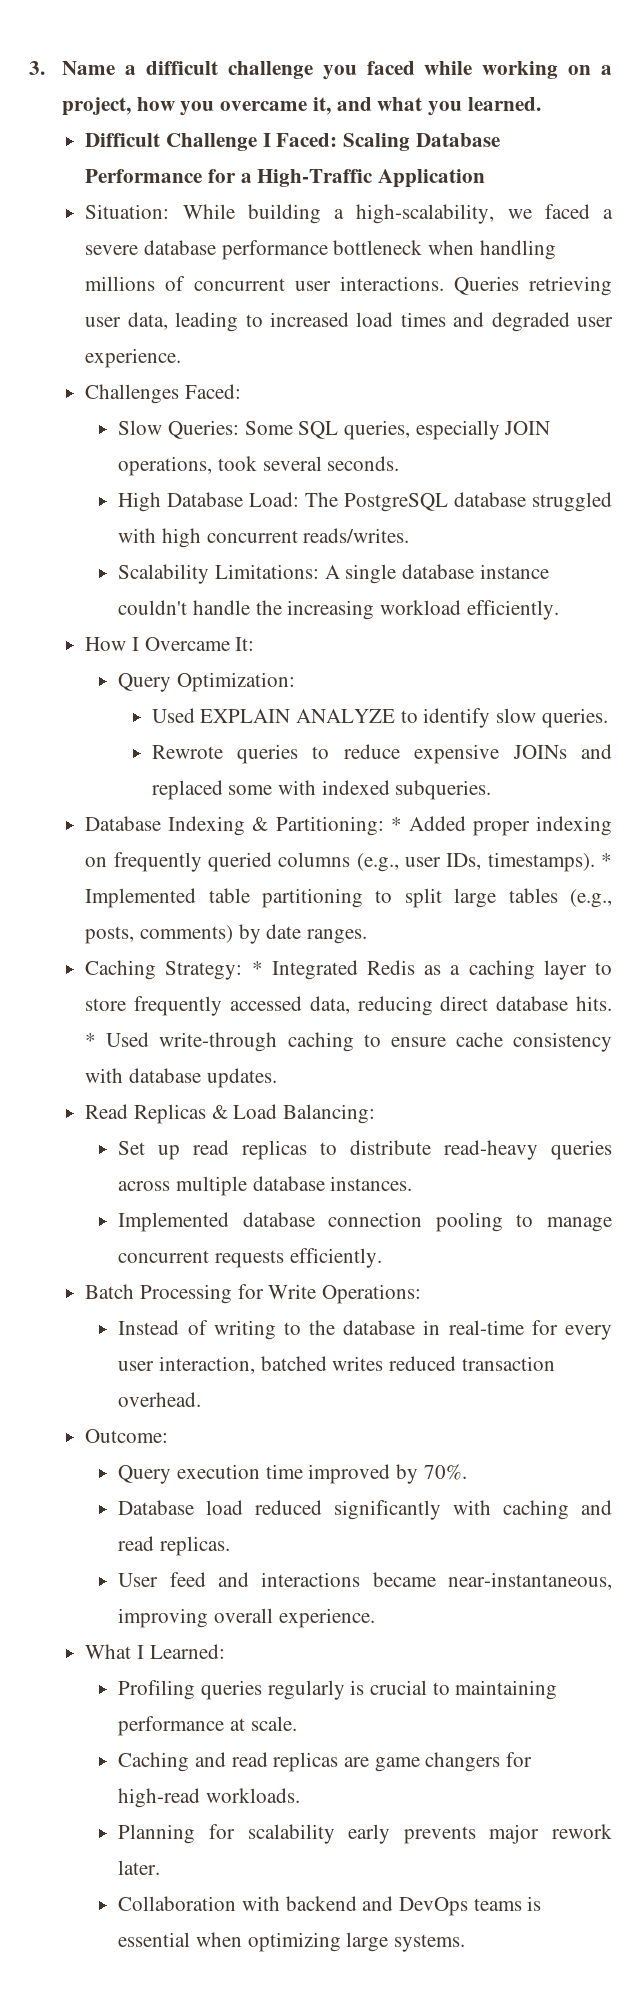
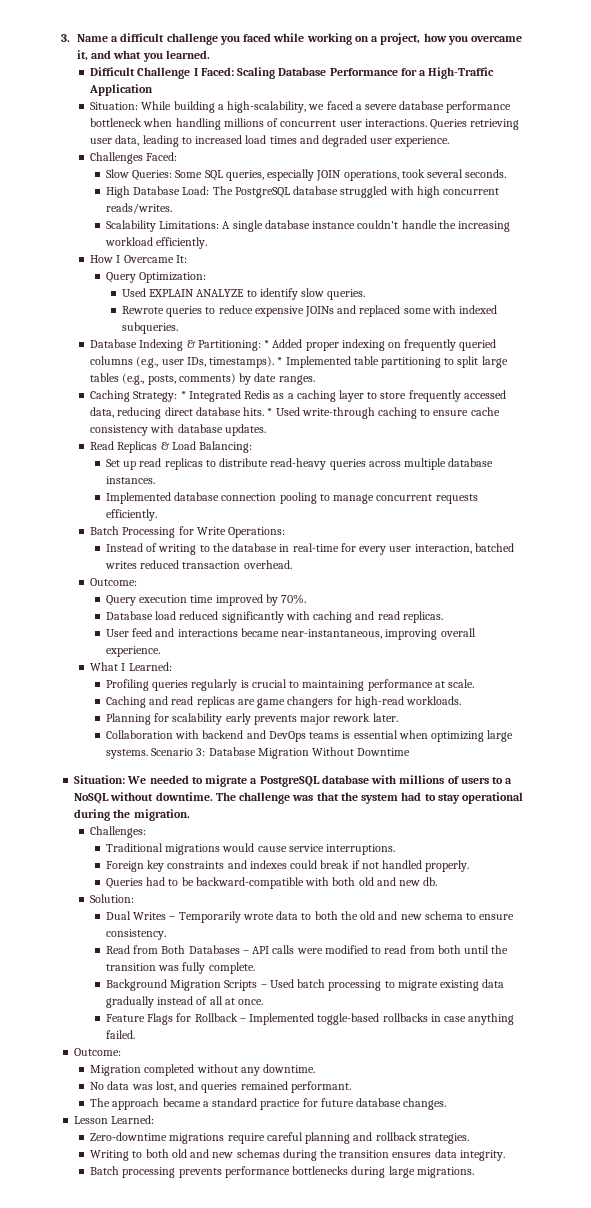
+ Scenario 3: Database Migration Without Downtime
+ Situation: We needed to migrate a PostgreSQL database with millions of users to a NoSQL without downtime. The challenge was that the system had to stay operational during the migration.
+ Challenges:
+ Traditional migrations would cause service interruptions.
+ Foreign key constraints and indexes could break if not handled properly.
+ Queries had to be backward-compatible with both old and new db.
+ Solution:
+ Dual Writes – Temporarily wrote data to both the old and new schema to ensure consistency.
+ Read from Both Databases – API calls were modified to read from both until the transition was fully complete.
+ Background Migration Scripts – Used batch processing to migrate existing data gradually instead of all at once.
+ Feature Flags for Rollback – Implemented toggle-based rollbacks in case anything failed.
+ Outcome:
+ Migration completed without any downtime.
+ No data was lost, and queries remained performant.
+ The approach became a standard practice for future database changes.
+ Lesson Learned:
+ Zero-downtime migrations require careful planning and rollback strategies.
+ Writing to both old and new schemas during the transition ensures data integrity.
+ Batch processing prevents performance bottlenecks during large migrations.

